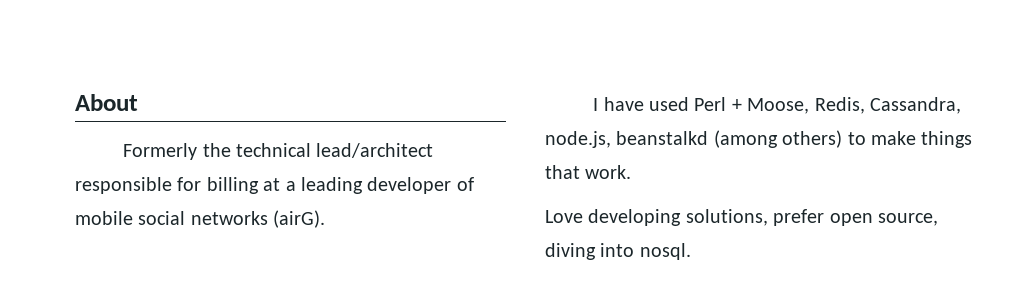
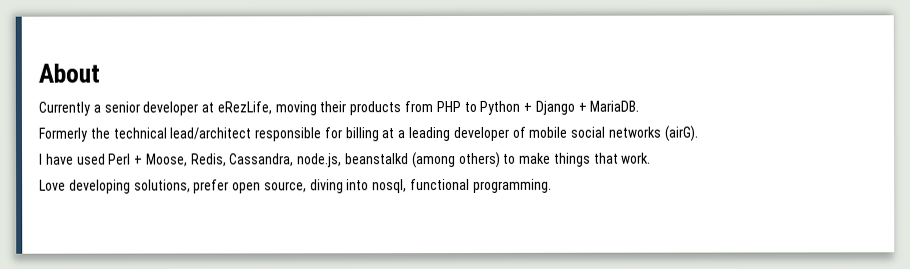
+ Currently a senior developer at eRezLife, moving their products from PHP to Python + Django + MariaDB.
- Love developing solutions, prefer open source, diving into nosql.
+ Love developing solutions, prefer open source, diving into nosql, functional programming.

